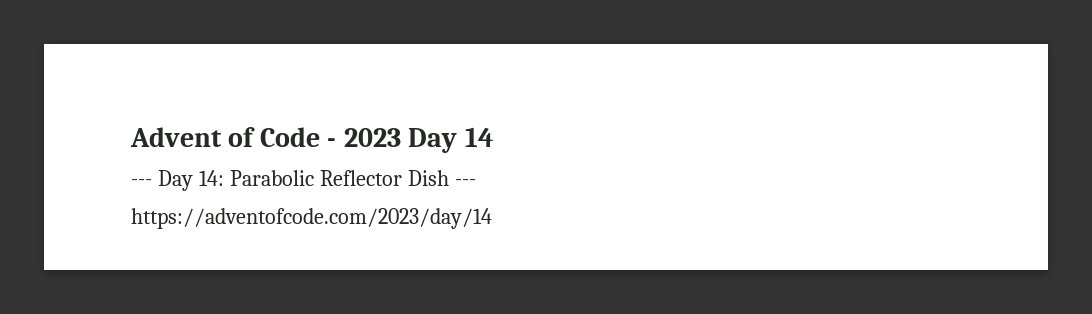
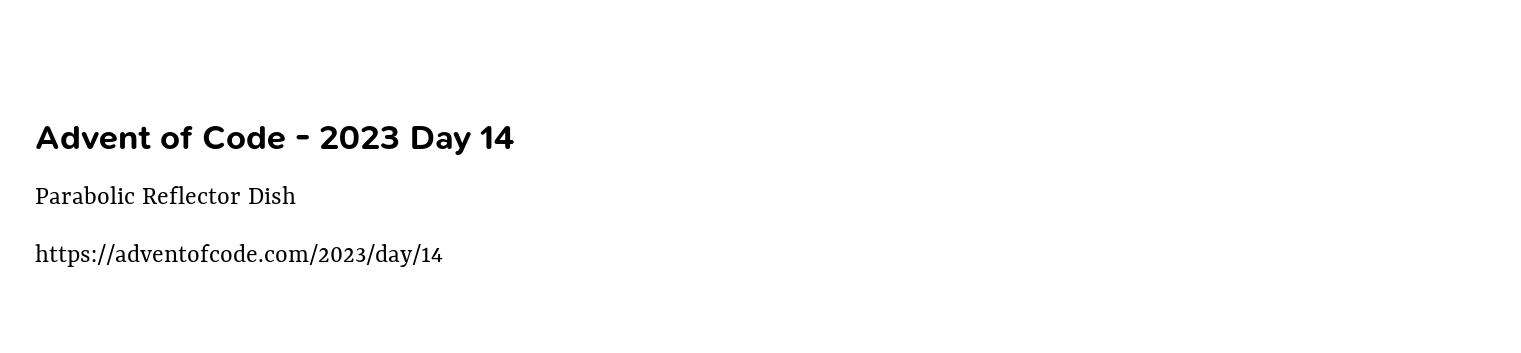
- --- Day 14: Parabolic Reflector Dish ---
+ Parabolic Reflector Dish

